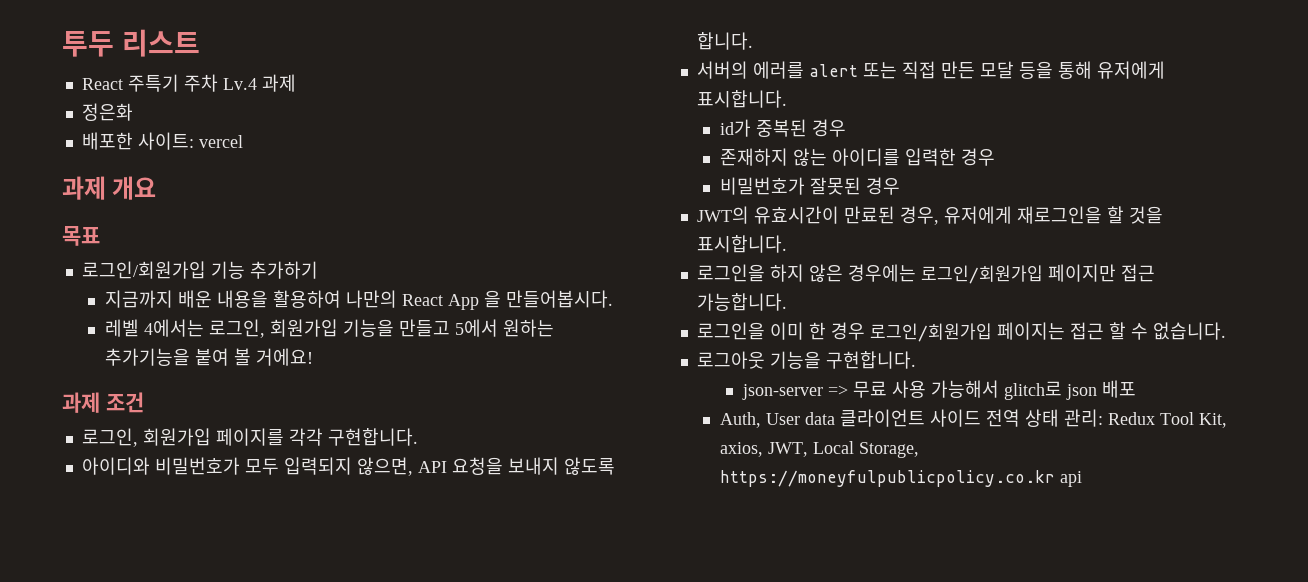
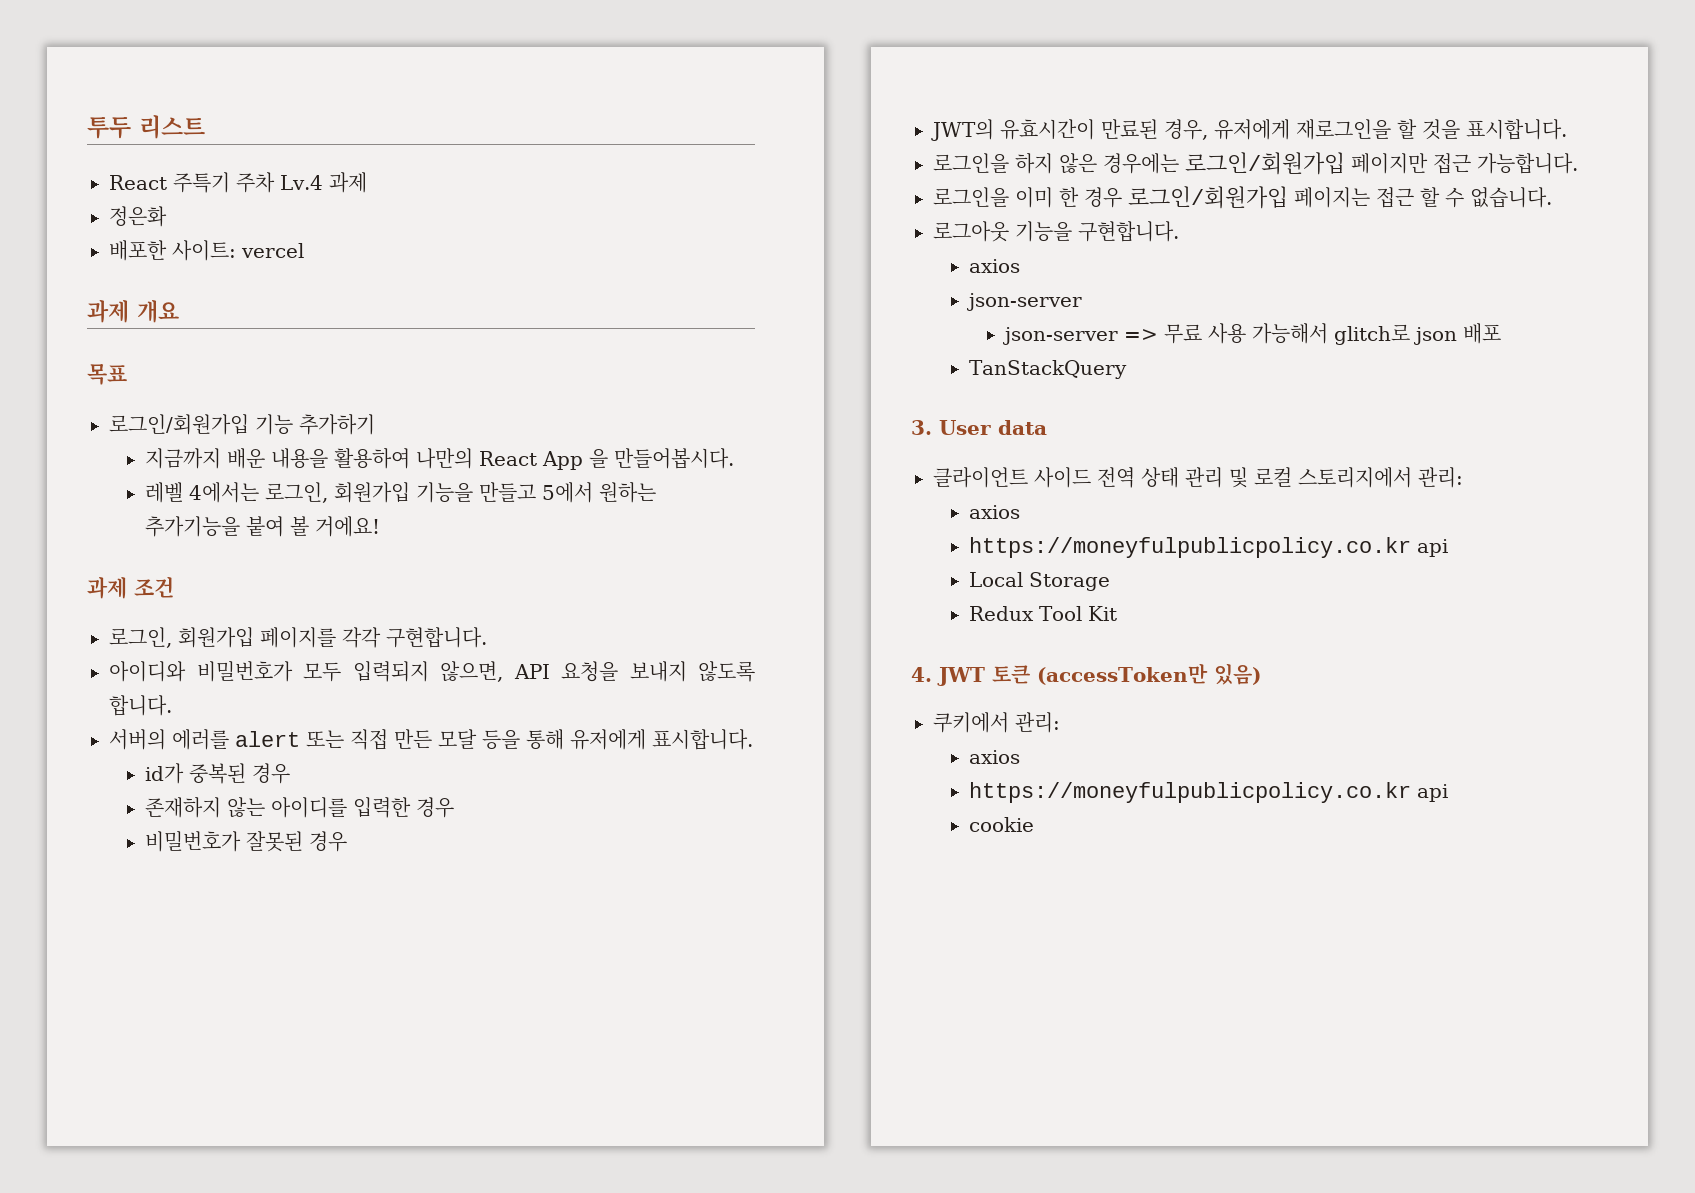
  로그아웃 기능을 구현합니다.
+ axios
+ json-server
- Auth, User data 클라이언트 사이드 전역 상태 관리: Redux Tool Kit, axios, JWT, Local Storage, https://moneyfulpublicpolicy.co.kr api
+ TanStackQuery
+ 3. User data
+ 클라이언트 사이드 전역 상태 관리 및 로컬 스토리지에서 관리:
+ axios
+ https://moneyfulpublicpolicy.co.kr api
+ Local Storage
+ Redux Tool Kit
+ 4. JWT 토큰 (accessToken만 있음)
+ 쿠키에서 관리:
+ axios
+ https://moneyfulpublicpolicy.co.kr api
+ cookie

